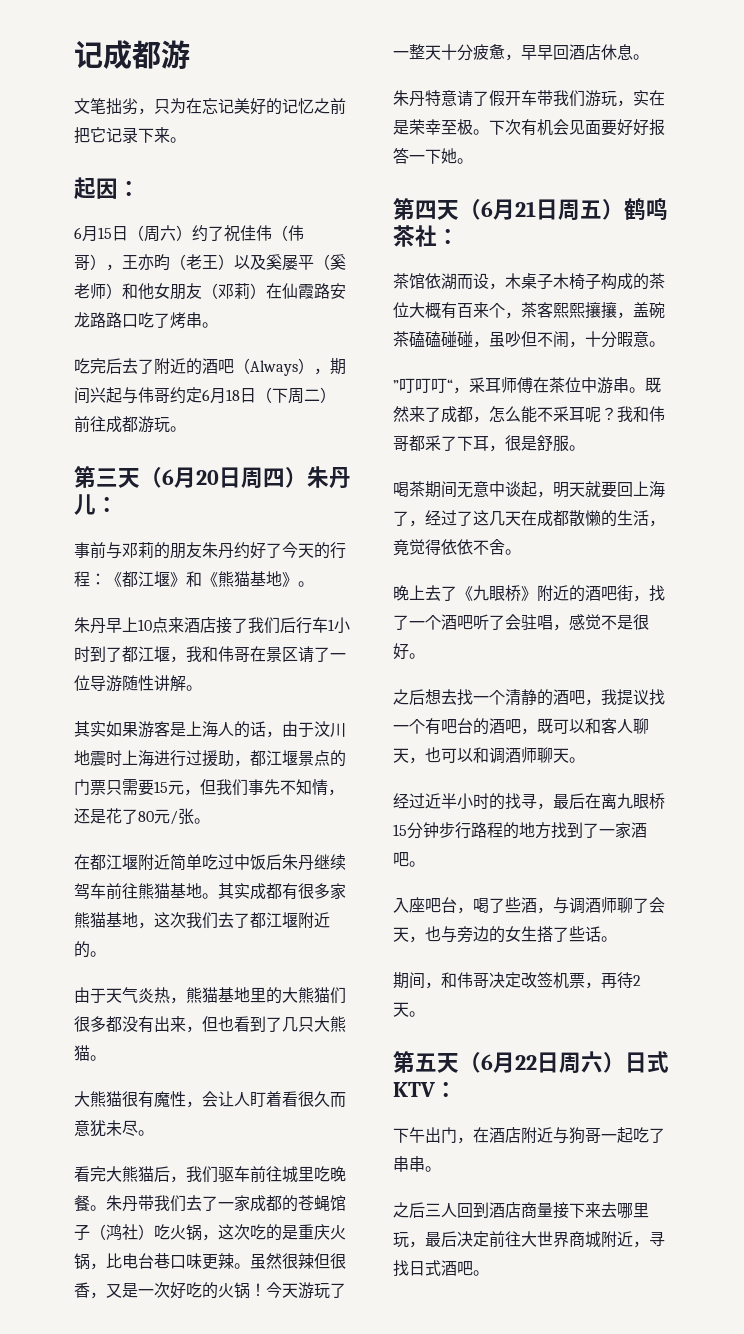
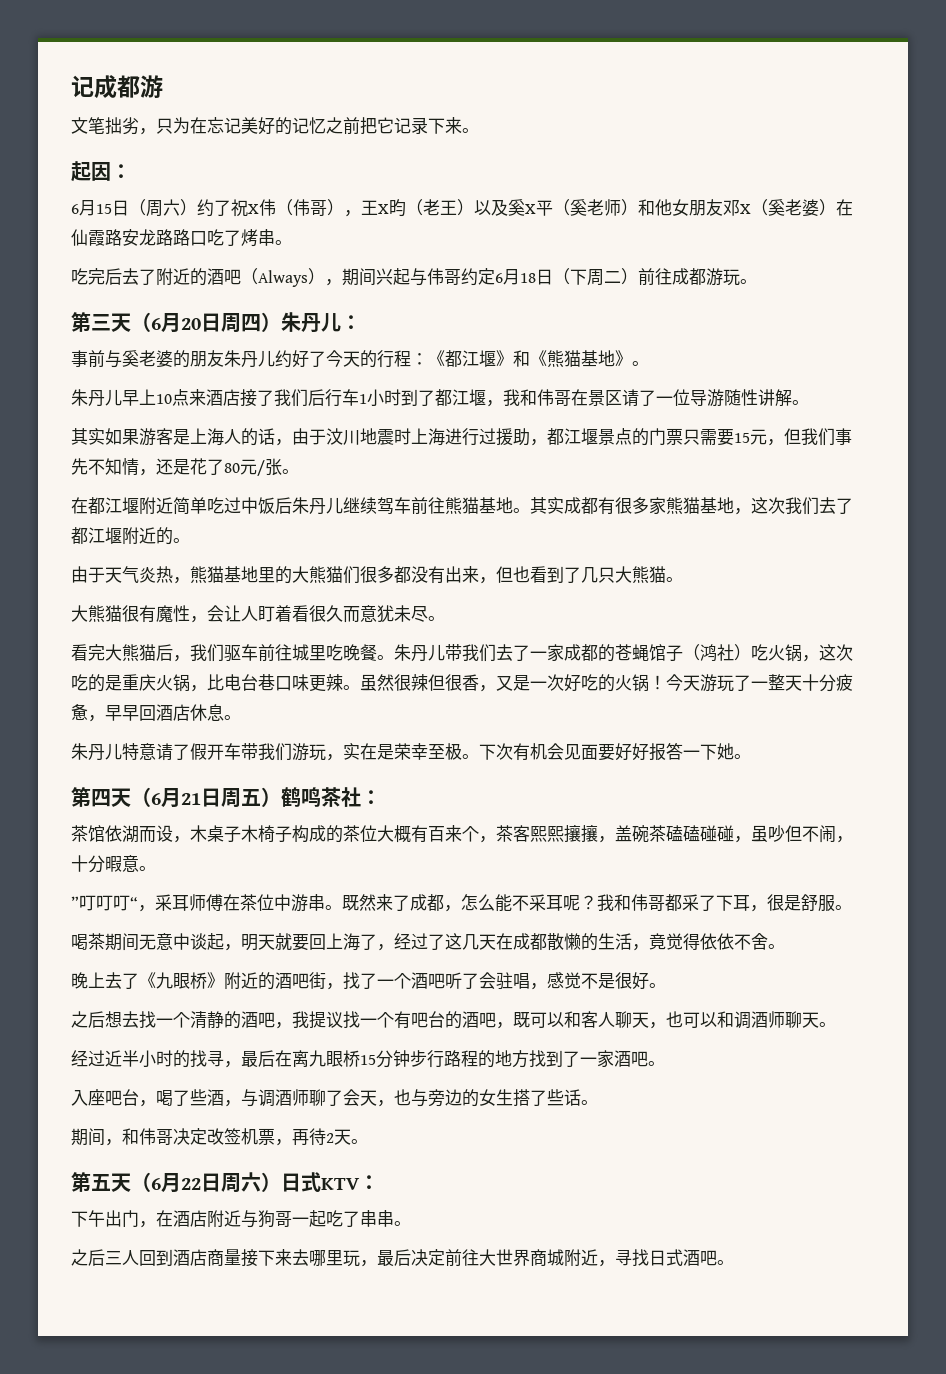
- 6月15日（周六）约了祝佳伟（伟哥），王亦昀（老王）以及奚屡平（奚老师）和他女朋友（邓莉）在仙霞路安龙路路口吃了烤串。
+ 6月15日（周六）约了祝X伟（伟哥），王X昀（老王）以及奚X平（奚老师）和他女朋友邓X（奚老婆）在仙霞路安龙路路口吃了烤串。
- 事前与邓莉的朋友朱丹约好了今天的行程：《都江堰》和《熊猫基地》。
+ 事前与奚老婆的朋友朱丹儿约好了今天的行程：《都江堰》和《熊猫基地》。
- 朱丹早上10点来酒店接了我们后行车1小时到了都江堰，我和伟哥在景区请了一位导游随性讲解。
+ 朱丹儿早上10点来酒店接了我们后行车1小时到了都江堰，我和伟哥在景区请了一位导游随性讲解。
- 在都江堰附近简单吃过中饭后朱丹继续驾车前往熊猫基地。
+ 在都江堰附近简单吃过中饭后朱丹儿继续驾车前往熊猫基地。
- 朱丹带我们去了一家成都的苍蝇馆子（鸿社）吃火锅，这次吃的是重庆火锅，比电台巷口味更辣。
+ 朱丹儿带我们去了一家成都的苍蝇馆子（鸿社）吃火锅，这次吃的是重庆火锅，比电台巷口味更辣。
- 朱丹特意请了假开车带我们游玩，实在是荣幸至极。
+ 朱丹儿特意请了假开车带我们游玩，实在是荣幸至极。

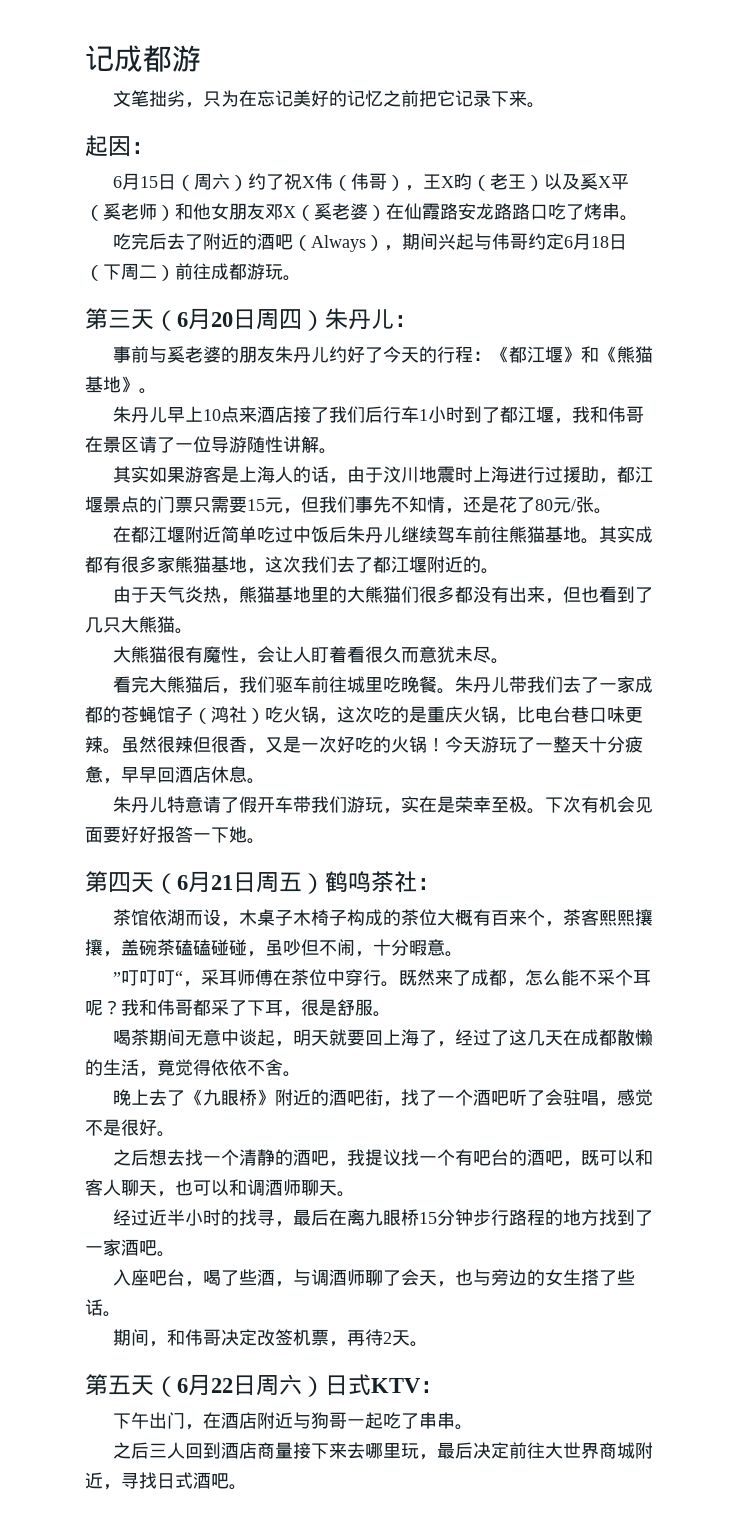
- ”叮叮叮“，采耳师傅在茶位中游串。
+ ”叮叮叮“，采耳师傅在茶位中穿行。
- 既然来了成都，怎么能不采耳呢？
+ 既然来了成都，怎么能不采个耳呢？

